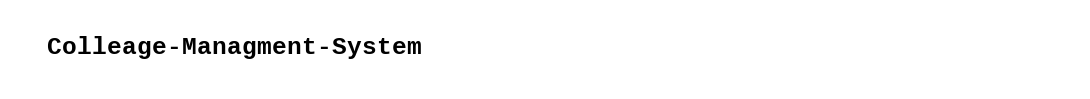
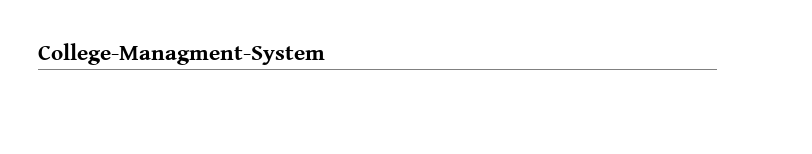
- Colleage-Managment-System
+ College-Managment-System

